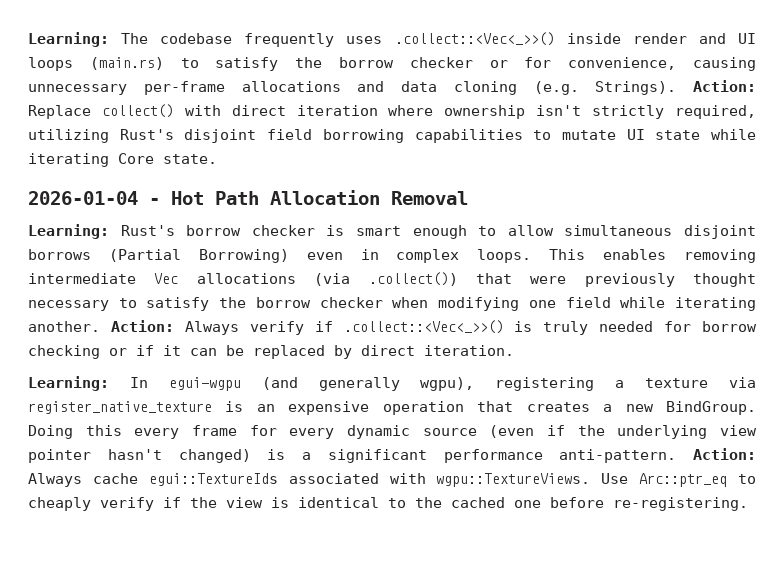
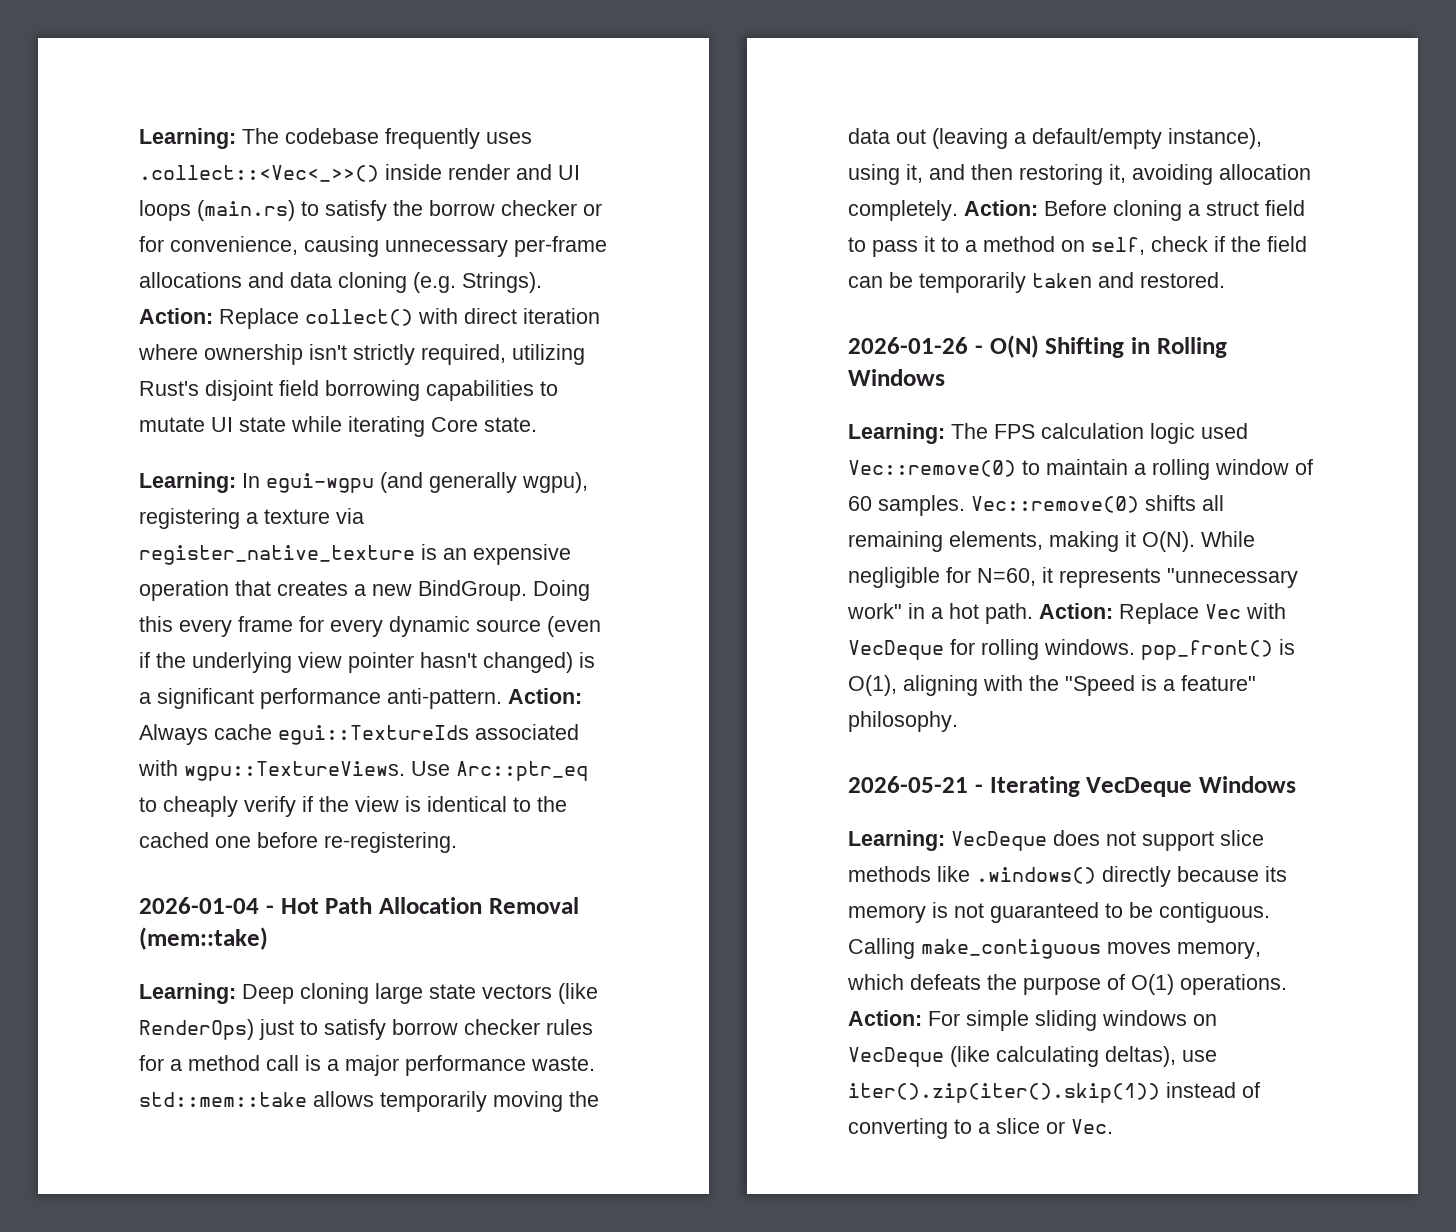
- 2026-01-04 - Hot Path Allocation Removal
- Learning: Rust's borrow checker is smart enough to allow simultaneous disjoint borrows (Partial Borrowing) even in complex loops. This enables removing intermediate Vec allocations (via .collect()) that were previously thought necessary to satisfy the borrow checker when modifying one field while iterating another. Action: Always verify if .collect::<Vec<_>>() is truly needed for borrow checking or if it can be replaced by direct iteration.
+ 2026-01-04 - Hot Path Allocation Removal (mem::take)
+ Learning: Deep cloning large state vectors (like RenderOps) just to satisfy borrow checker rules for a method call is a major performance waste. std::mem::take allows temporarily moving the data out (leaving a default/empty instance), using it, and then restoring it, avoiding allocation completely. Action: Before cloning a struct field to pass it to a method on self, check if the field can be temporarily taken and restored.
+ 2026-01-26 - O(N) Shifting in Rolling Windows
+ Learning: The FPS calculation logic used Vec::remove(0) to maintain a rolling window of 60 samples. Vec::remove(0) shifts all remaining elements, making it O(N). While negligible for N=60, it represents "unnecessary work" in a hot path. Action: Replace Vec with VecDeque for rolling windows. pop_front() is O(1), aligning with the "Speed is a feature" philosophy.
+ 2026-05-21 - Iterating VecDeque Windows
+ Learning: VecDeque does not support slice methods like .windows() directly because its memory is not guaranteed to be contiguous. Calling make_contiguous moves memory, which defeats the purpose of O(1) operations. Action: For simple sliding windows on VecDeque (like calculating deltas), use iter().zip(iter().skip(1)) instead of converting to a slice or Vec.

